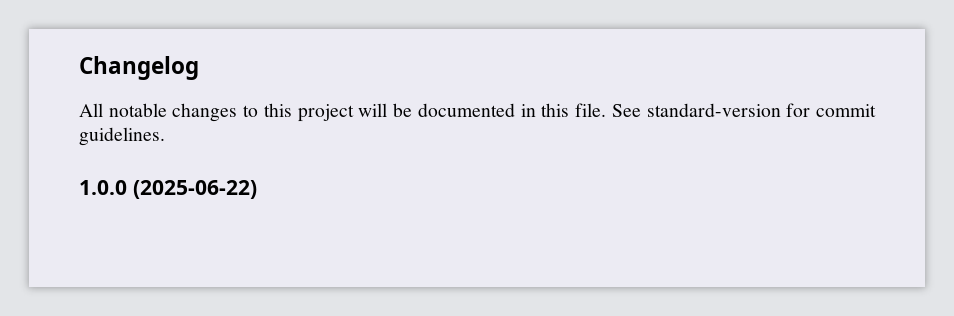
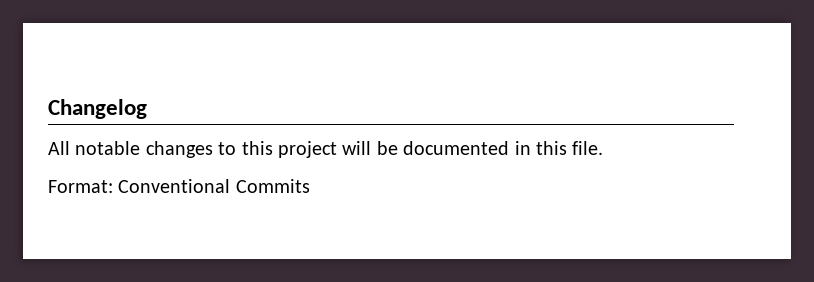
- All notable changes to this project will be documented in this file. See standard-version for commit guidelines.
- 1.0.0 (2025-06-22)
+ All notable changes to this project will be documented in this file.
+ Format: Conventional Commits

